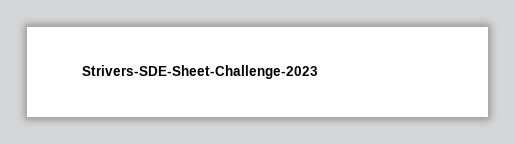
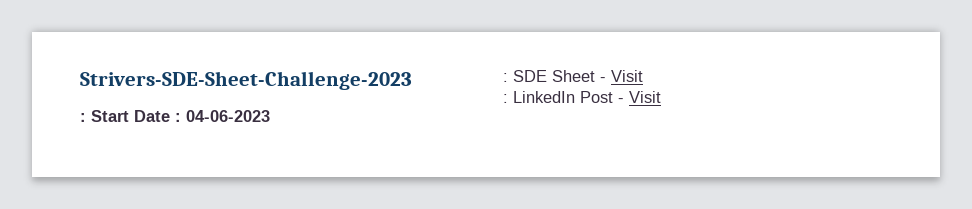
+ : Start Date : 04-06-2023
+ : SDE Sheet - Visit
+ : LinkedIn Post - Visit

